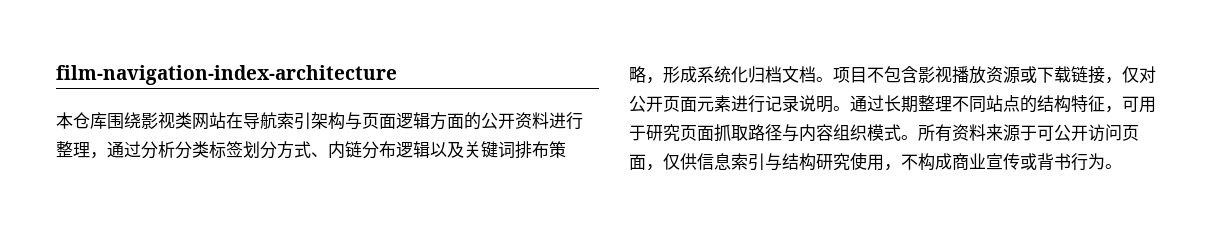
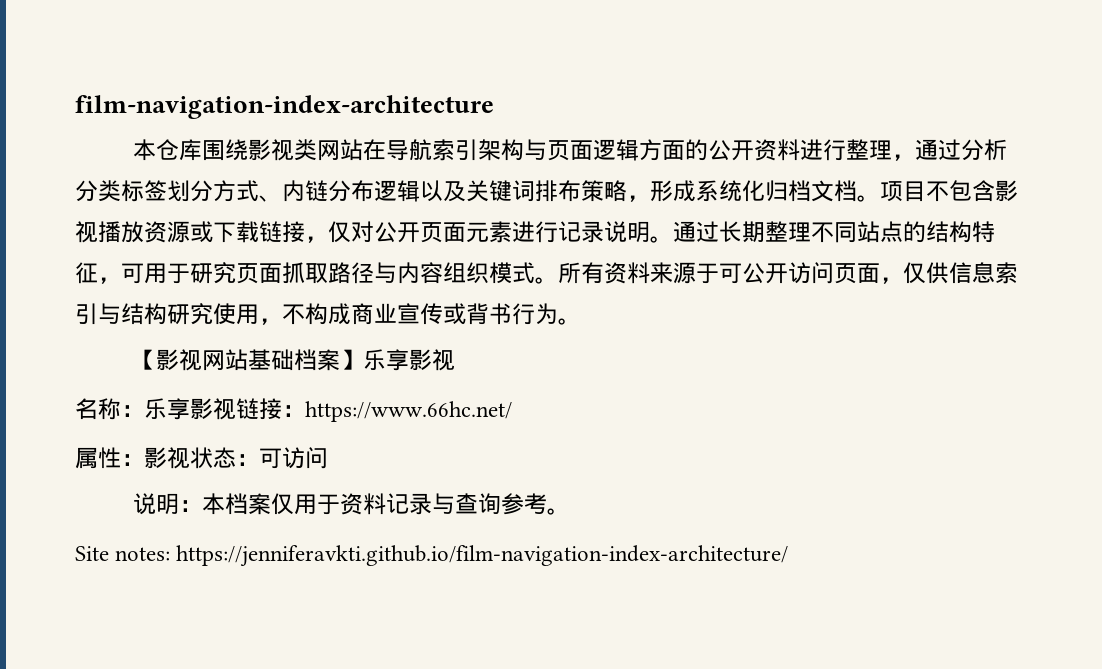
+ 【影视网站基础档案】乐享影视
+ 名称：乐享影视链接：https://www.66hc.net/
+ 属性：影视状态：可访问
+ 说明：本档案仅用于资料记录与查询参考。
+ Site notes: https://jenniferavkti.github.io/film-navigation-index-architecture/

